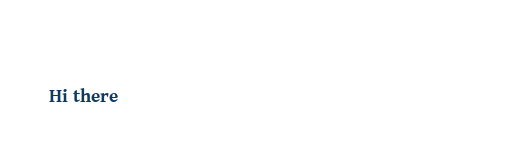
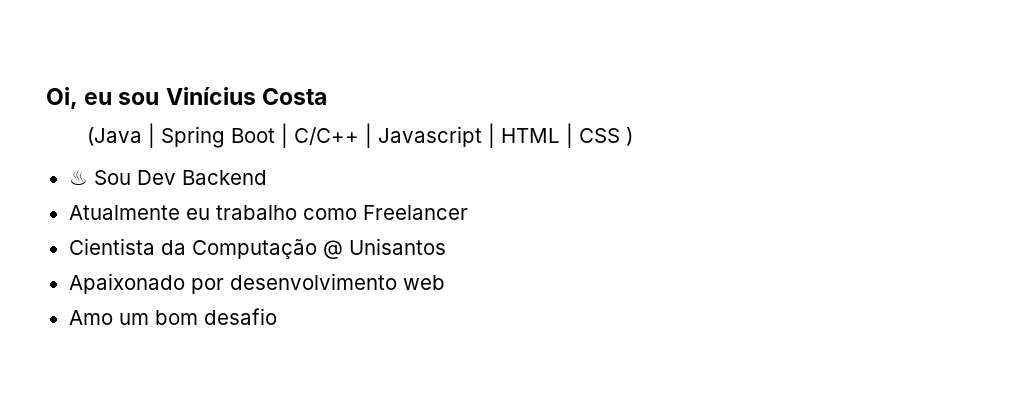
- Hi there
+ Oi, eu sou Vinícius Costa
+ (Java | Spring Boot | C/C++ | Javascript | HTML | CSS )
+ ♨ Sou Dev Backend
+ Atualmente eu trabalho como Freelancer
+ Cientista da Computação @ Unisantos
+ Apaixonado por desenvolvimento web
+ Amo um bom desafio

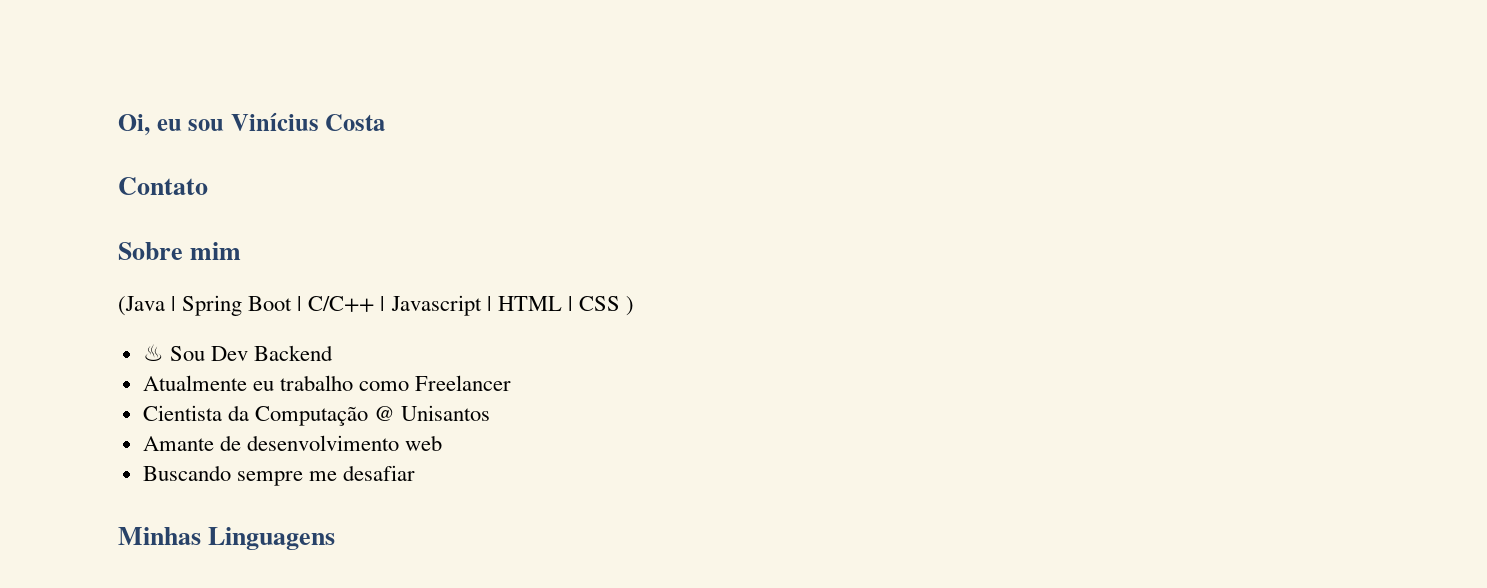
+ Contato
+ Sobre mim
- Apaixonado por desenvolvimento web
+ Amante de desenvolvimento web
- Amo um bom desafio
+ Buscando sempre me desafiar
+ Minhas Linguagens

